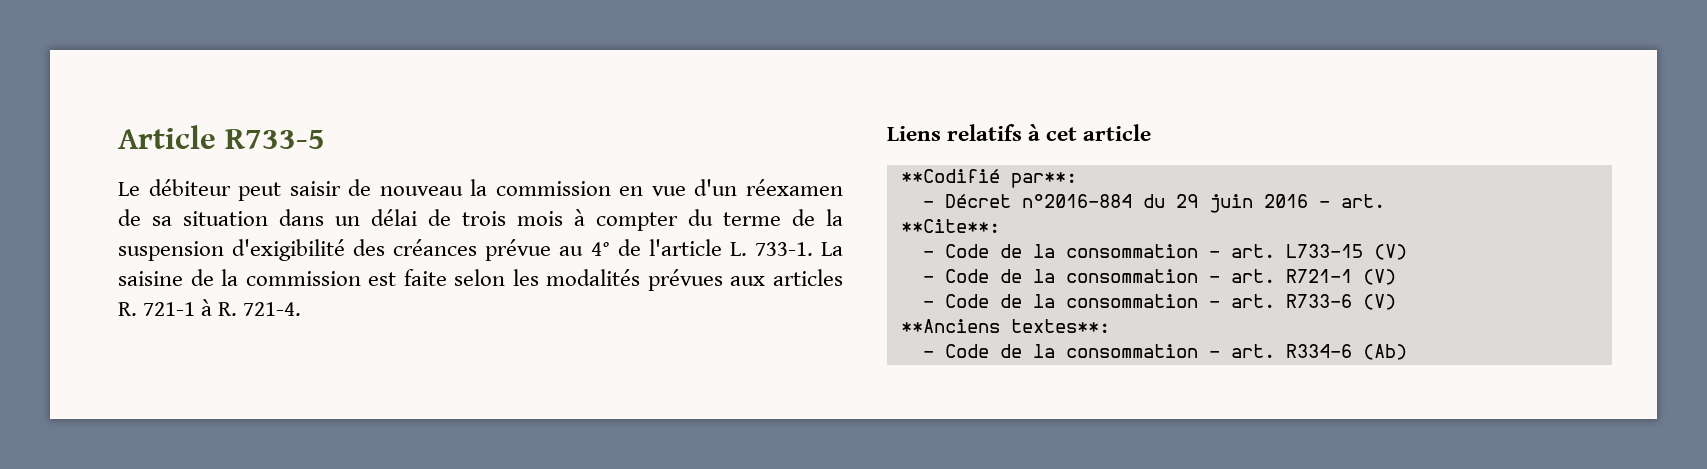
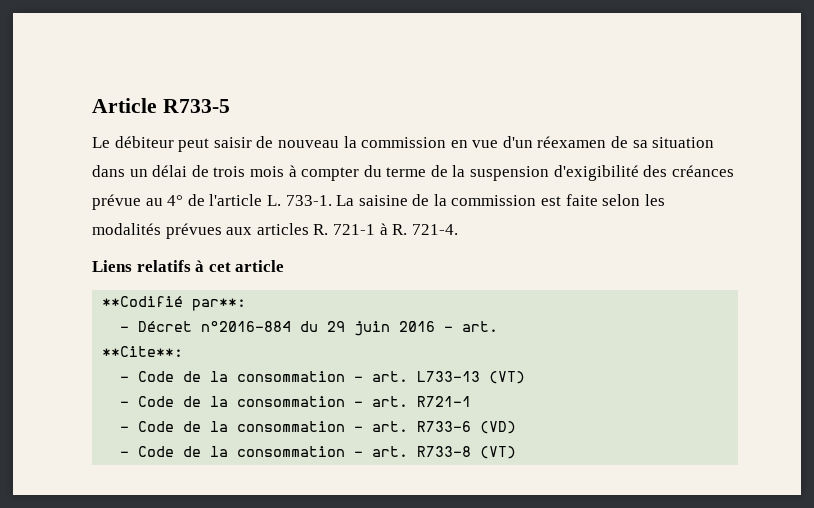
- - Code de la consommation - art. L733-15 (V)
+ - Code de la consommation - art. L733-13 (VT)
- - Code de la consommation - art. R721-1 (V)
+ - Code de la consommation - art. R721-1
- - Code de la consommation - art. R733-6 (V)
- **Anciens textes**:
- - Code de la consommation - art. R334-6 (Ab)
+ - Code de la consommation - art. R733-6 (VD)
+ - Code de la consommation - art. R733-8 (VT)

